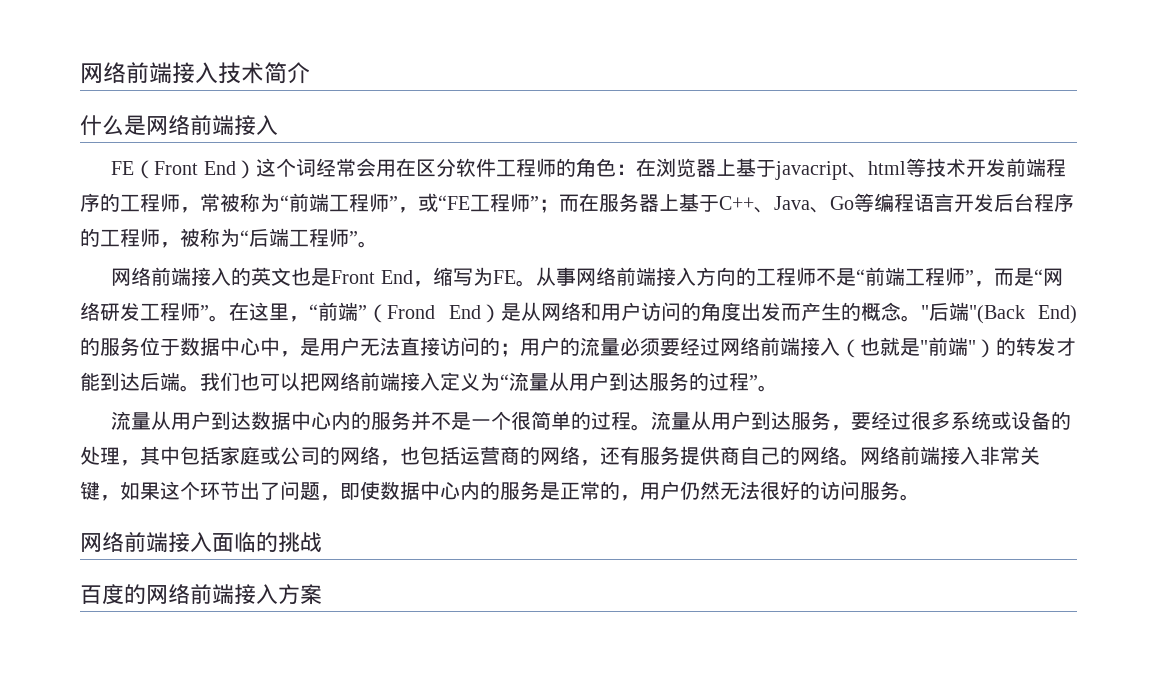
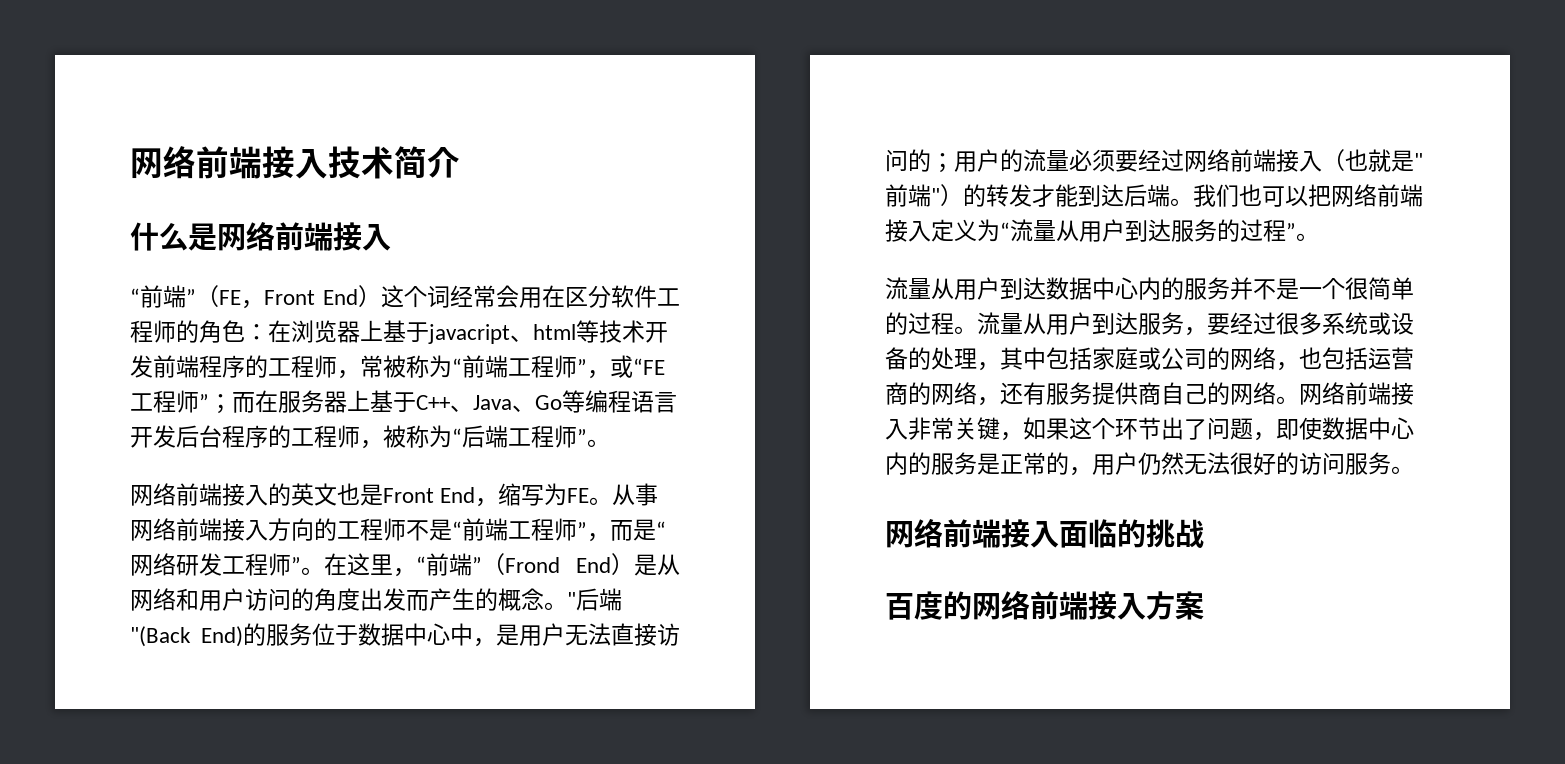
- FE（Front End）这个词经常会用在区分软件工程师的角色：在浏览器上基于javacript、html等技术开发前端程序的工程师，常被称为“前端工程师”，或“FE工程师”；而在服务器上基于C++、Java、Go等编程语言开发后台程序的工程师，被称为“后端工程师”。
+ “前端”（FE，Front End）这个词经常会用在区分软件工程师的角色：在浏览器上基于javacript、html等技术开发前端程序的工程师，常被称为“前端工程师”，或“FE工程师”；而在服务器上基于C++、Java、Go等编程语言开发后台程序的工程师，被称为“后端工程师”。

